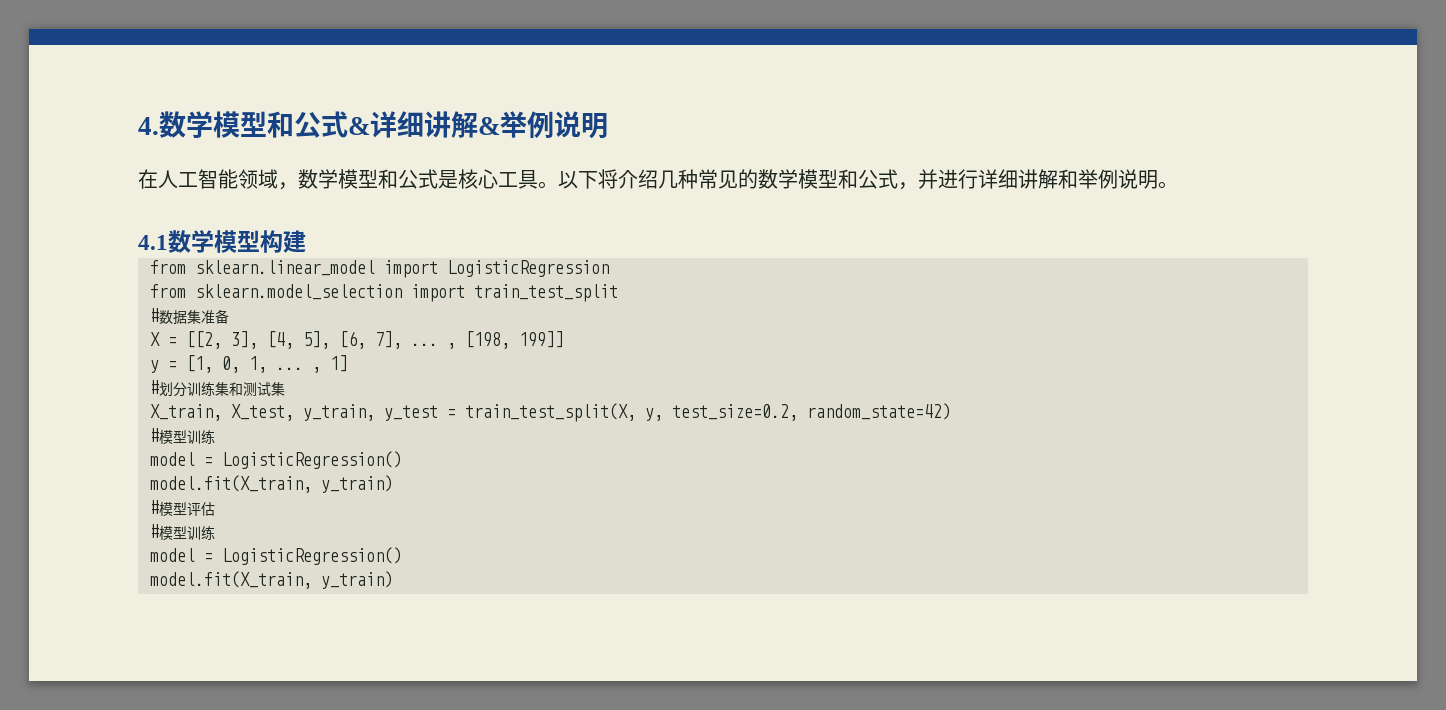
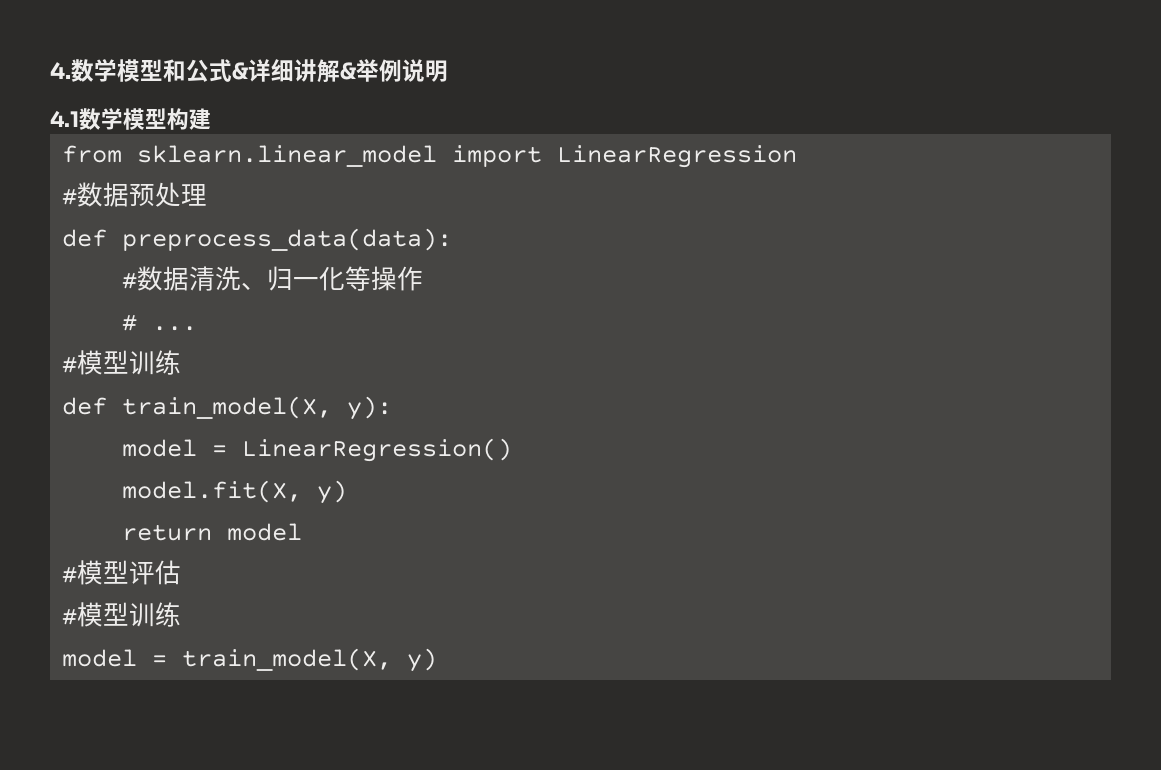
- 在人工智能领域，数学模型和公式是核心工具。以下将介绍几种常见的数学模型和公式，并进行详细讲解和举例说明。
- from sklearn.linear_model import LogisticRegression
- from sklearn.model_selection import train_test_split
- #数据集准备
- X = [[2, 3], [4, 5], [6, 7], ... , [198, 199]]
- y = [1, 0, 1, ... , 1]
- #划分训练集和测试集
- X_train, X_test, y_train, y_test = train_test_split(X, y, test_size=0.2, random_state=42)
+ from sklearn.linear_model import LinearRegression
+ #数据预处理
+ def preprocess_data(data):
+ #数据清洗、归一化等操作
+ # ...
  #模型训练
- model = LogisticRegression()
- model.fit(X_train, y_train)
+ def train_model(X, y):
+ model = LinearRegression()
+ model.fit(X, y)
+ return model
  #模型评估
  #模型训练
- model = LogisticRegression()
- model.fit(X_train, y_train)
+ model = train_model(X, y)

